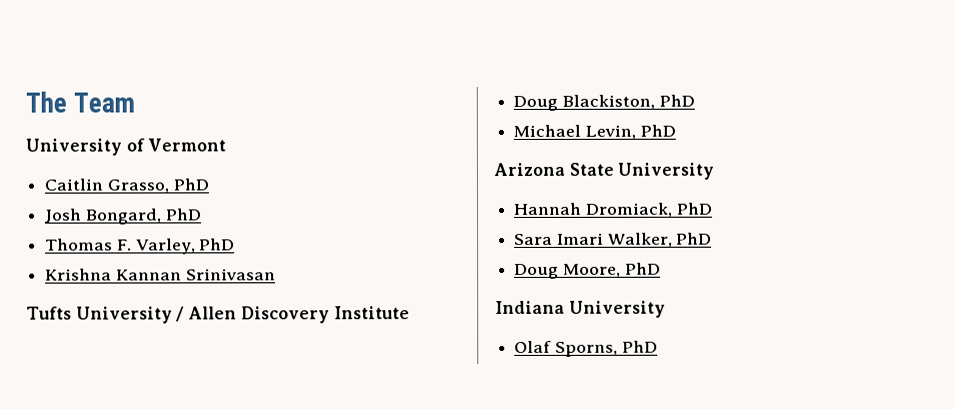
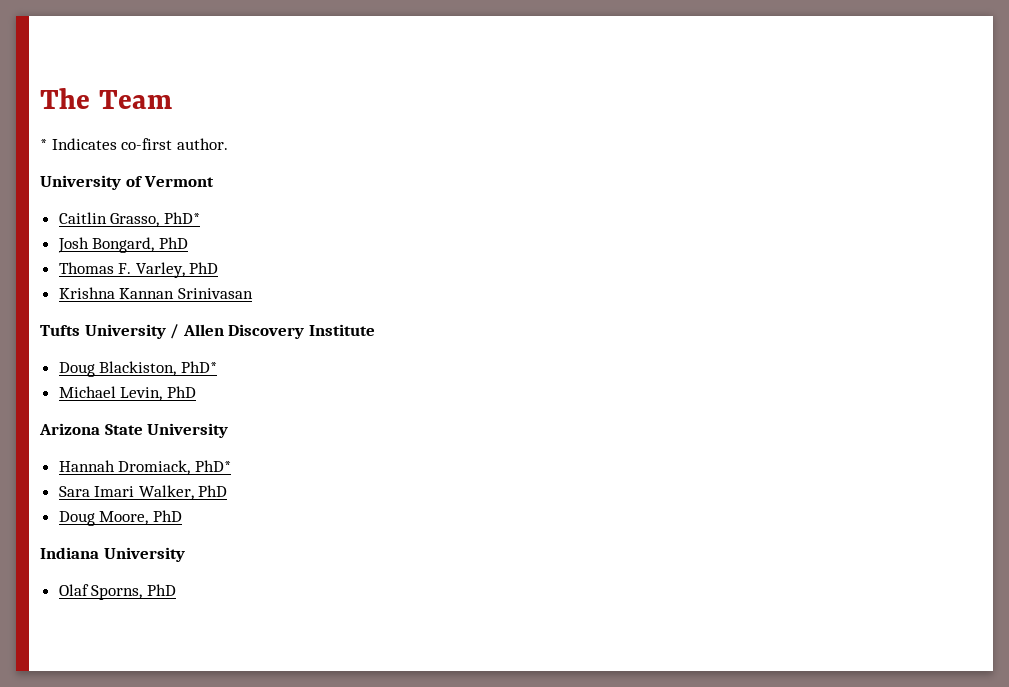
+ * Indicates co-first author.
- Caitlin Grasso, PhD
+ Caitlin Grasso, PhD*
- Doug Blackiston, PhD
+ Doug Blackiston, PhD*
- Hannah Dromiack, PhD
+ Hannah Dromiack, PhD*

